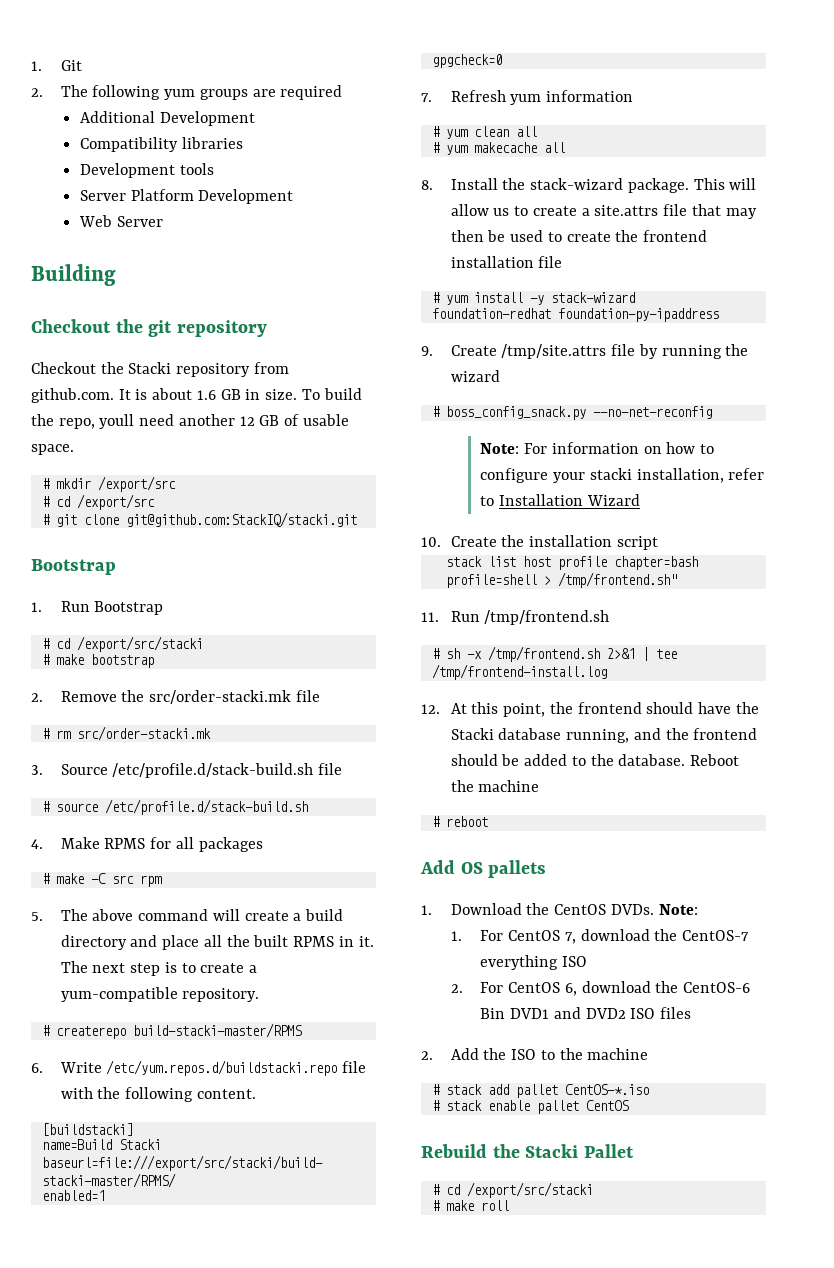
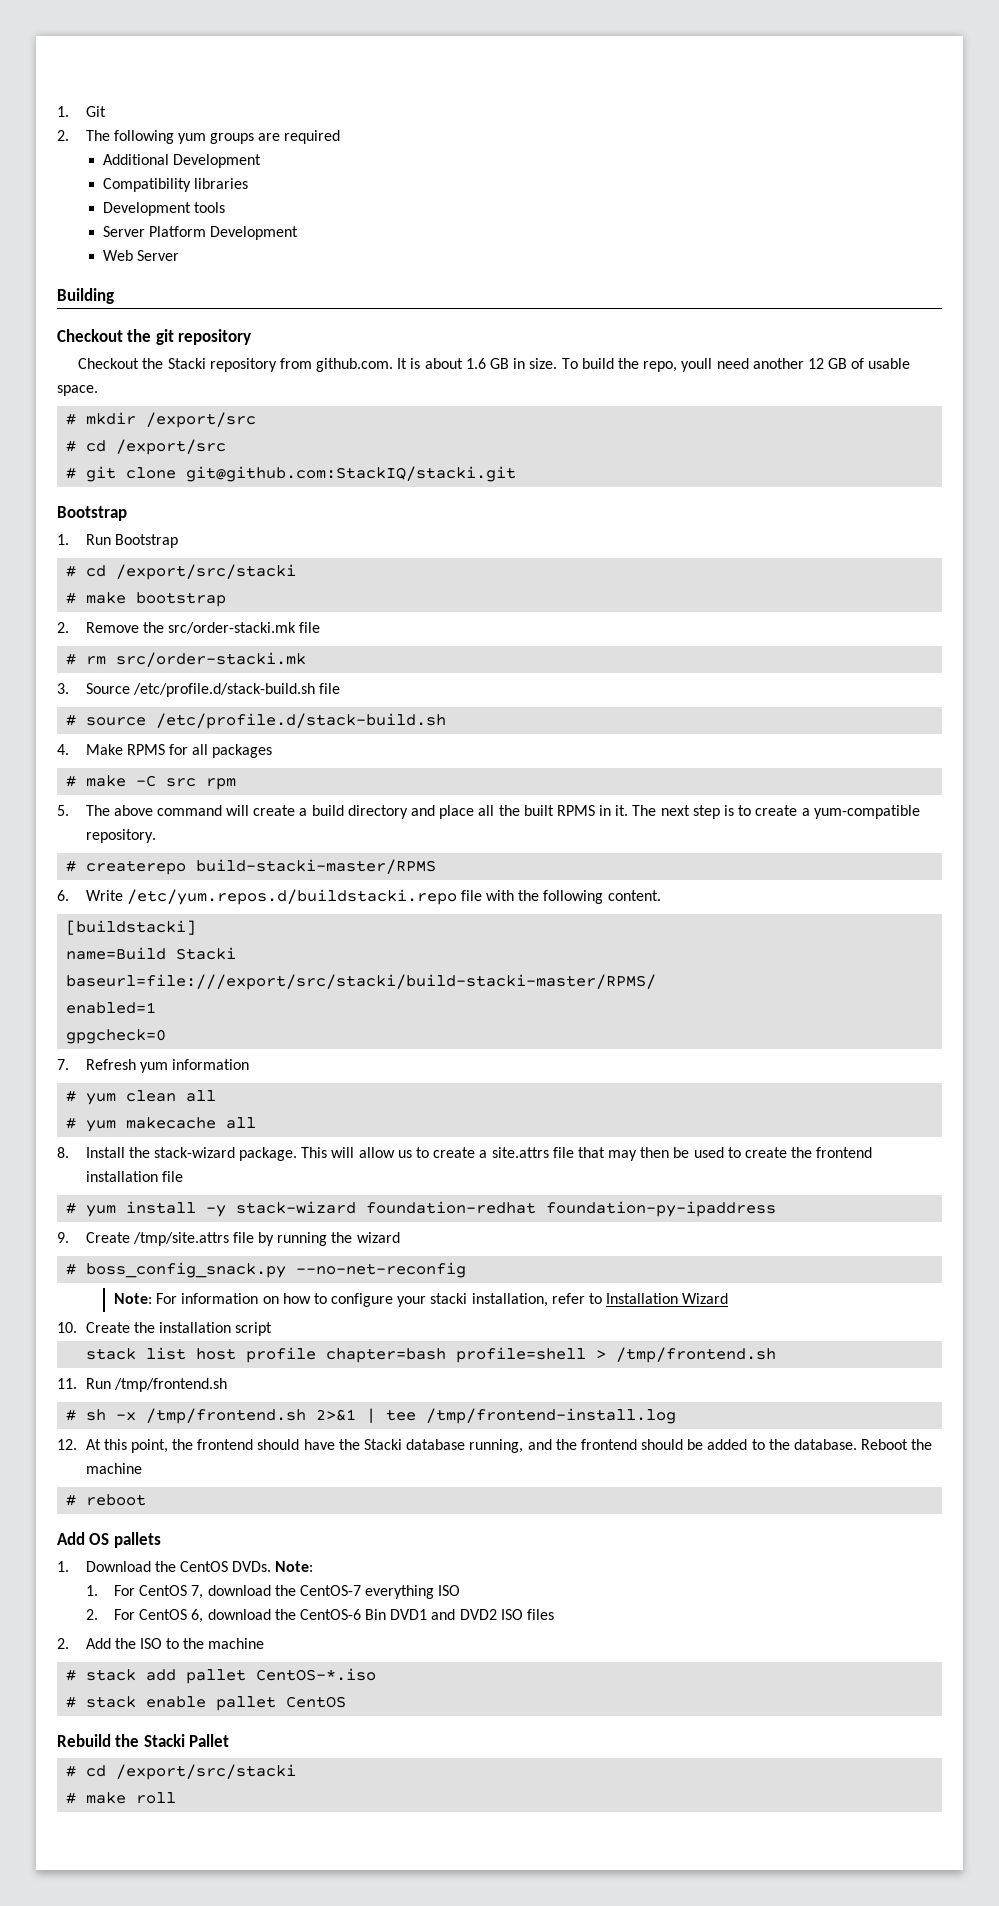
- stack list host profile chapter=bash profile=shell > /tmp/frontend.sh"
+ stack list host profile chapter=bash profile=shell > /tmp/frontend.sh

